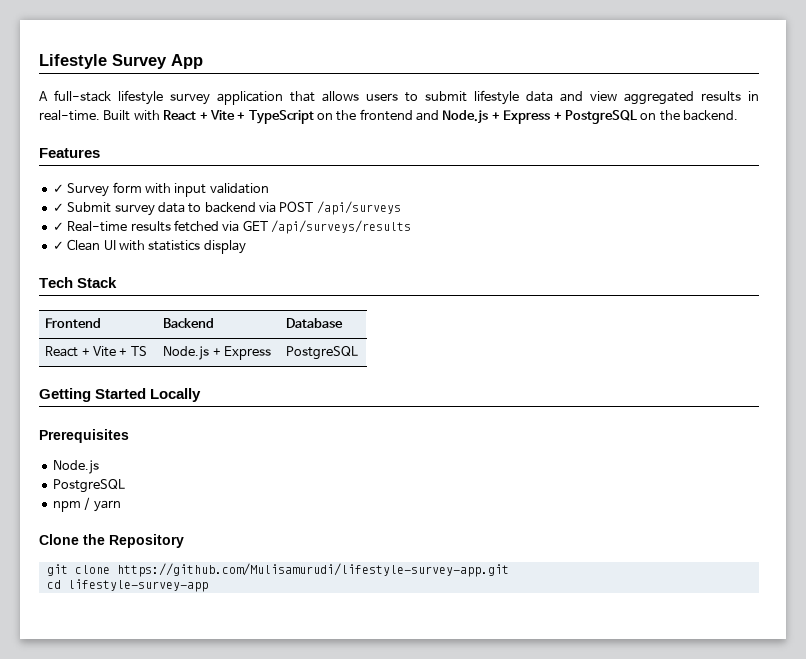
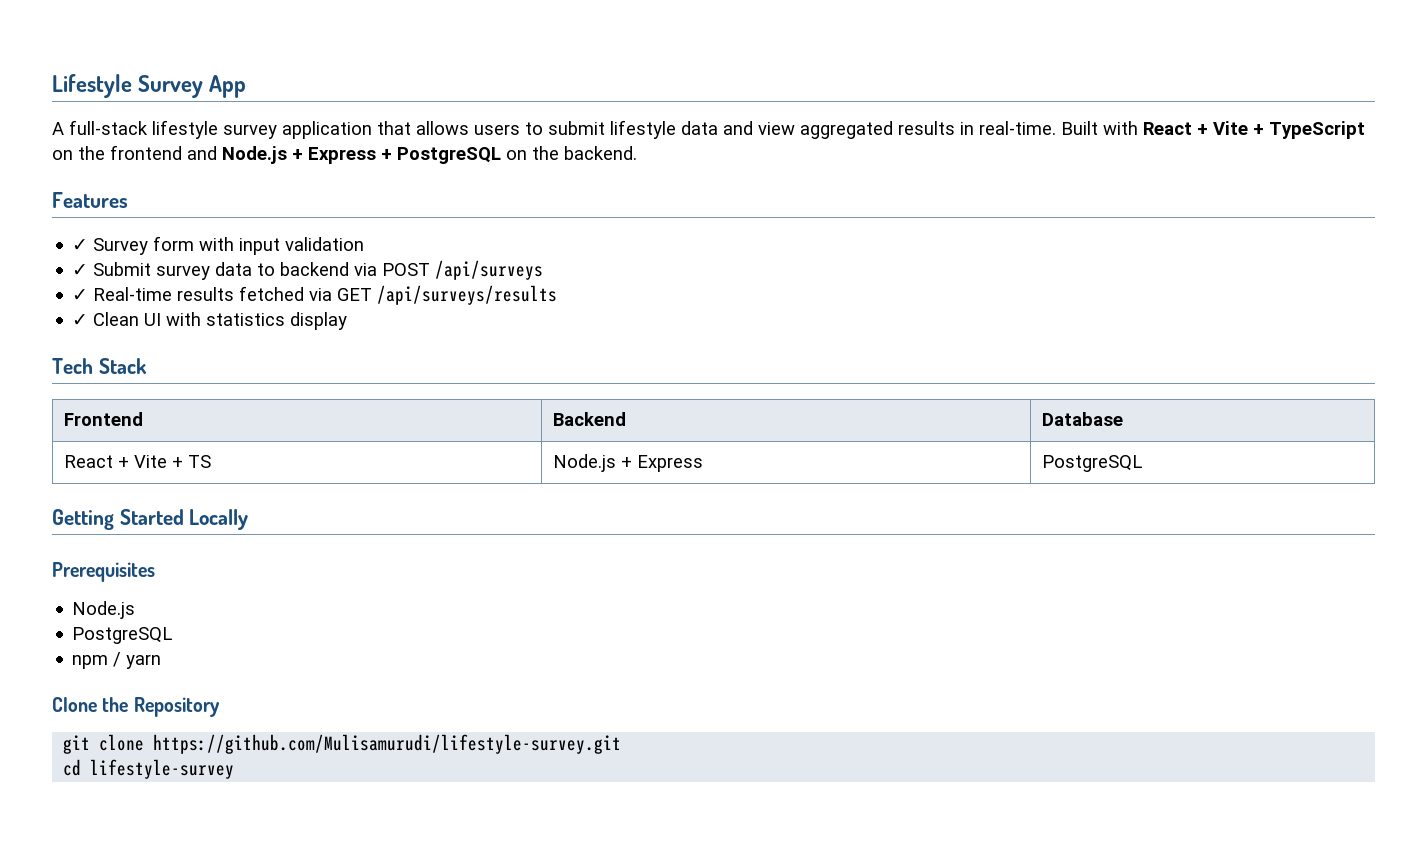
- git clone https://github.com/Mulisamurudi/lifestyle-survey-app.git
+ git clone https://github.com/Mulisamurudi/lifestyle-survey.git
- cd lifestyle-survey-app
+ cd lifestyle-survey

